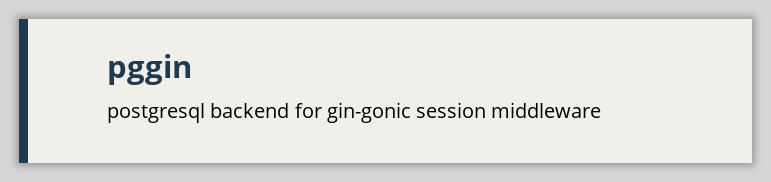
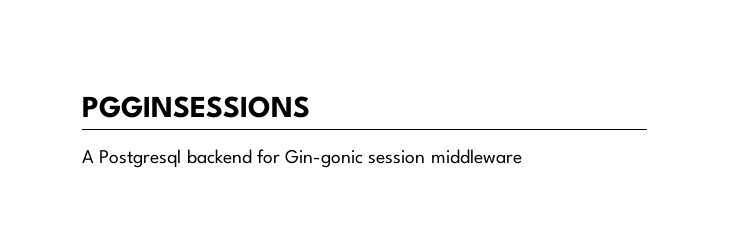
- pggin
- postgresql backend for gin-gonic session middleware
+ PGGINSESSIONS
+ A Postgresql backend for Gin-gonic session middleware

